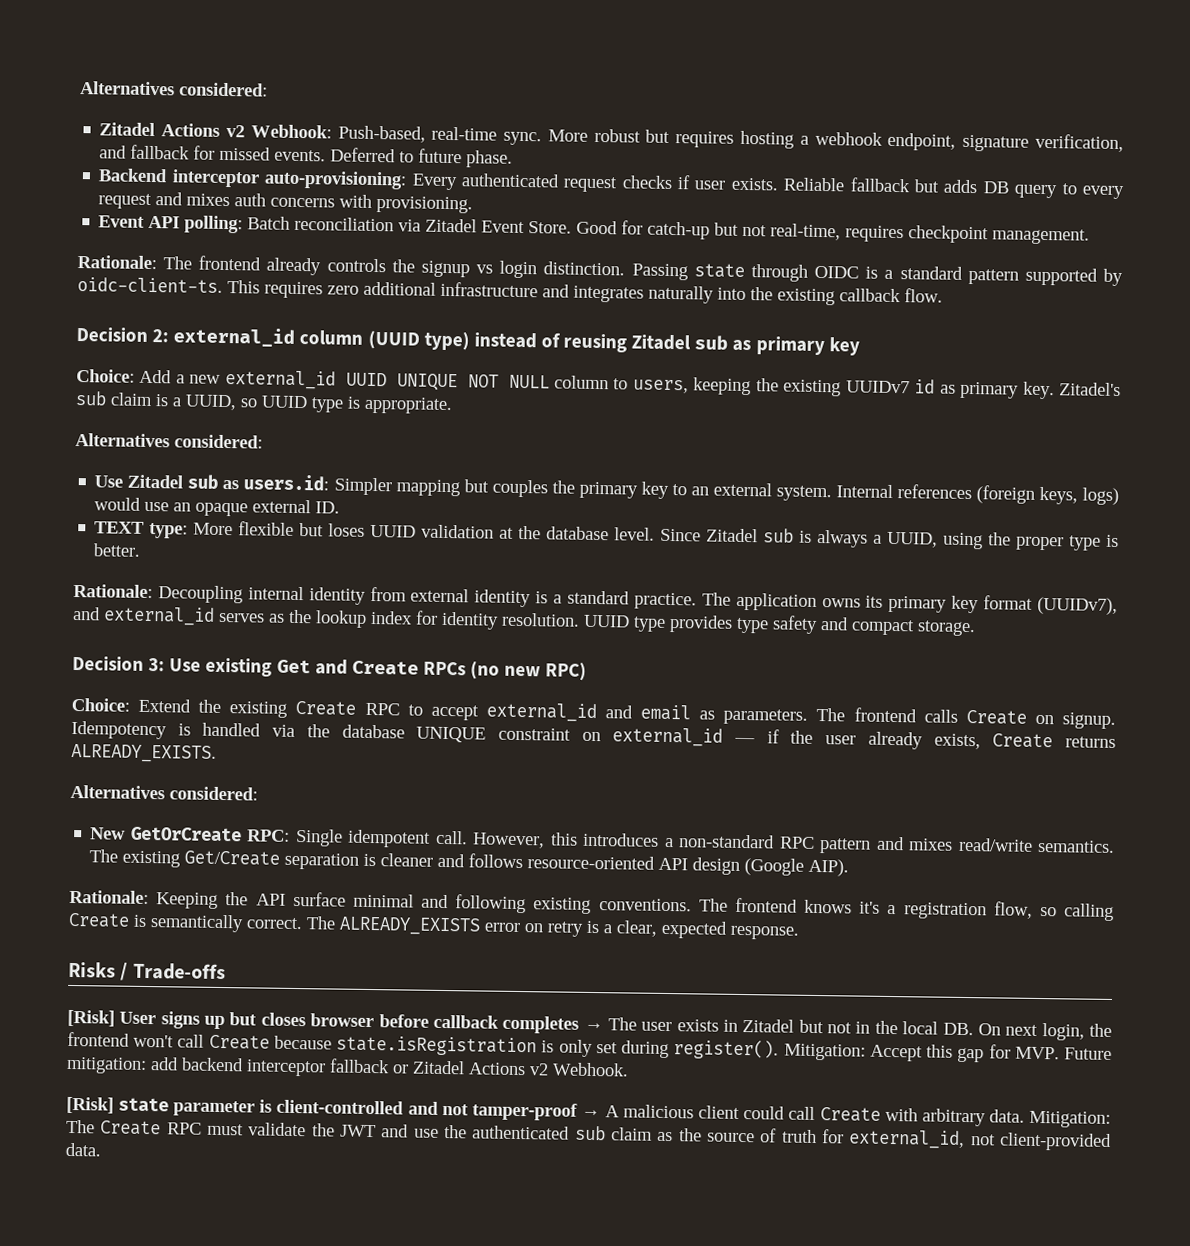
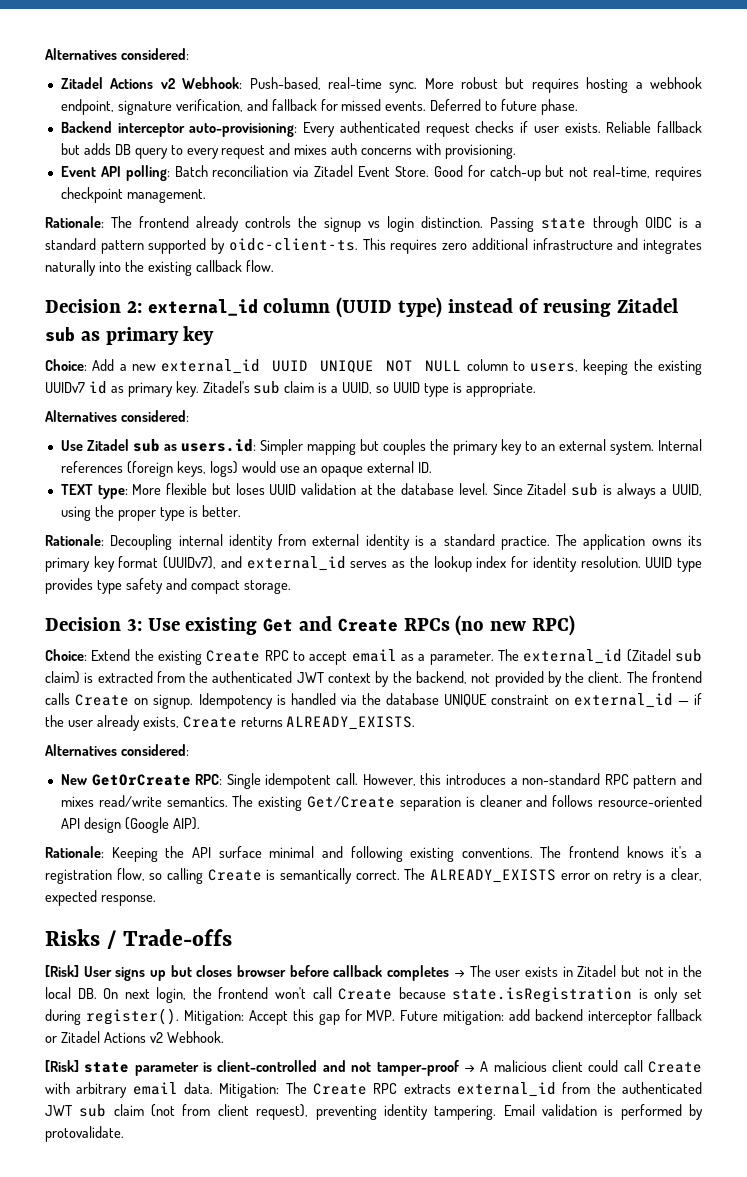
- Choice: Extend the existing Create RPC to accept external_id and email as parameters.
+ Choice: Extend the existing Create RPC to accept email as a parameter. The external_id (Zitadel sub claim) is extracted from the authenticated JWT context by the backend, not provided by the client.
- [Risk] state parameter is client-controlled and not tamper-proof → A malicious client could call Create with arbitrary data.
+ [Risk] state parameter is client-controlled and not tamper-proof → A malicious client could call Create with arbitrary email data.
- Mitigation: The Create RPC must validate the JWT and use the authenticated sub claim as the source of truth for external_id, not client-provided data.
+ Mitigation: The Create RPC extracts external_id from the authenticated JWT sub claim (not from client request), preventing identity tampering. Email validation is performed by protovalidate.

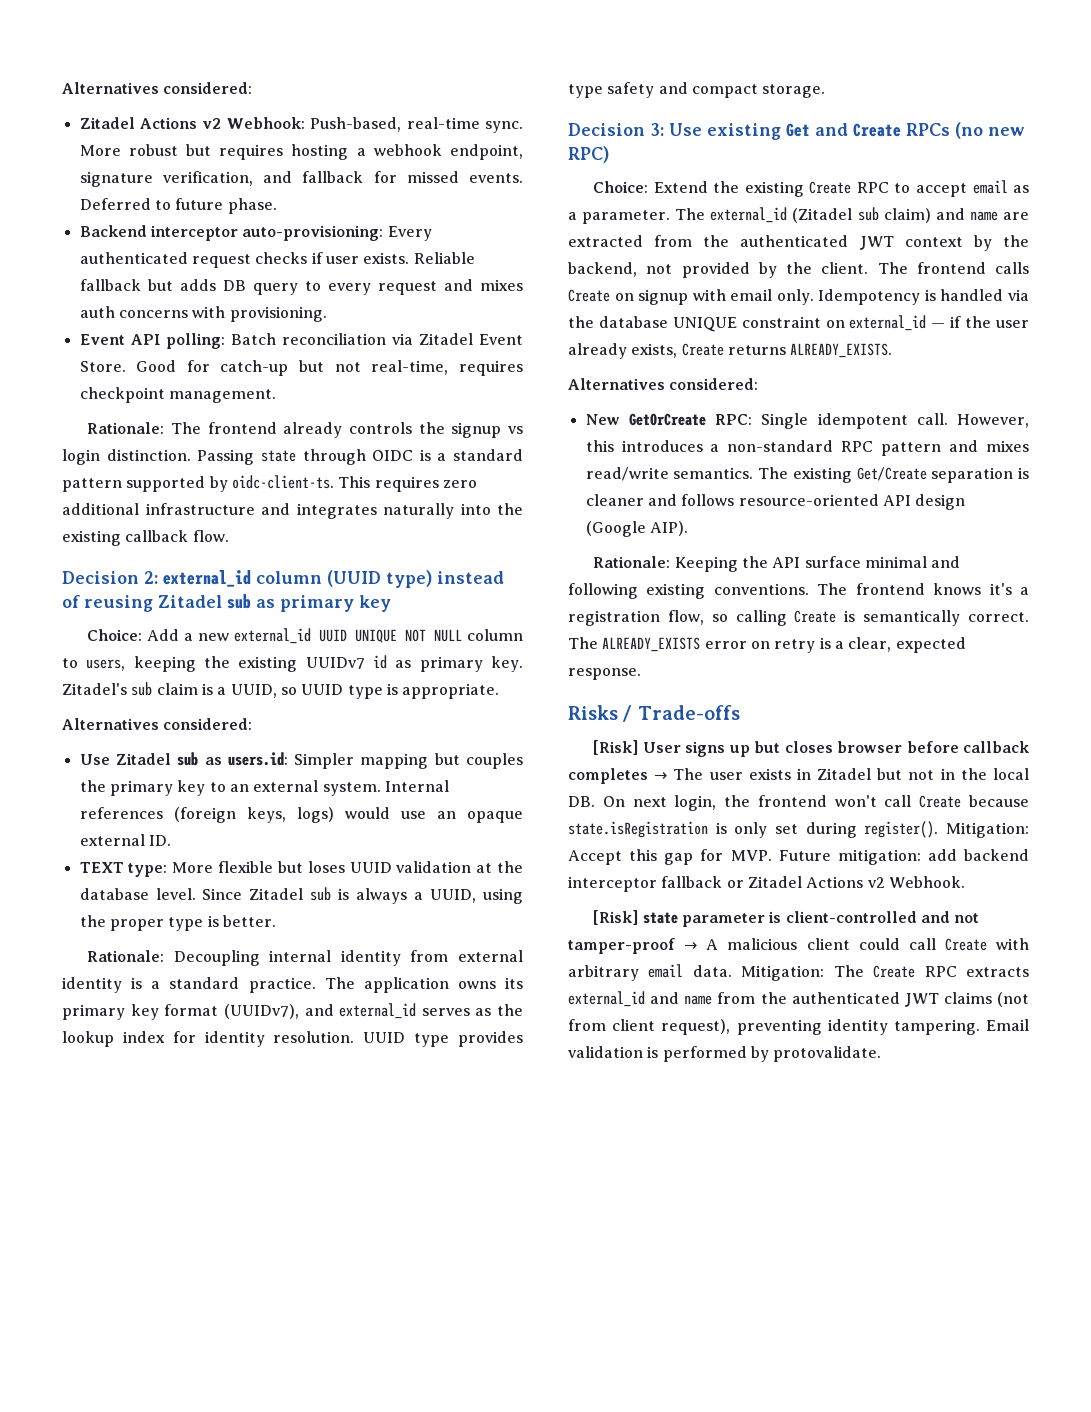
- The external_id (Zitadel sub claim) is extracted from the authenticated JWT context by the backend, not provided by the client.
+ The external_id (Zitadel sub claim) and name are extracted from the authenticated JWT context by the backend, not provided by the client.
- The frontend calls Create on signup.
+ The frontend calls Create on signup with email only.
- Mitigation: The Create RPC extracts external_id from the authenticated JWT sub claim (not from client request), preventing identity tampering.
+ Mitigation: The Create RPC extracts external_id and name from the authenticated JWT claims (not from client request), preventing identity tampering.

